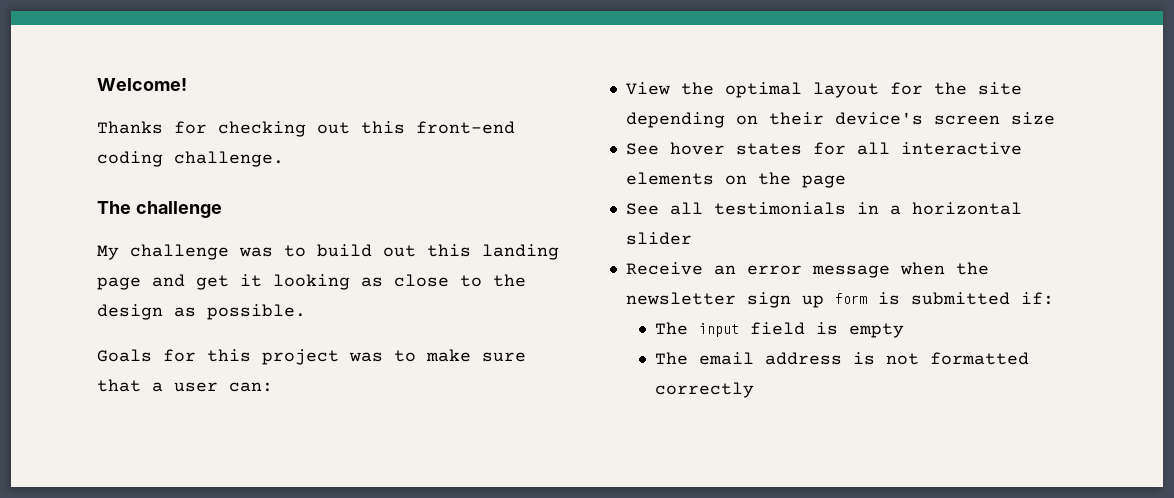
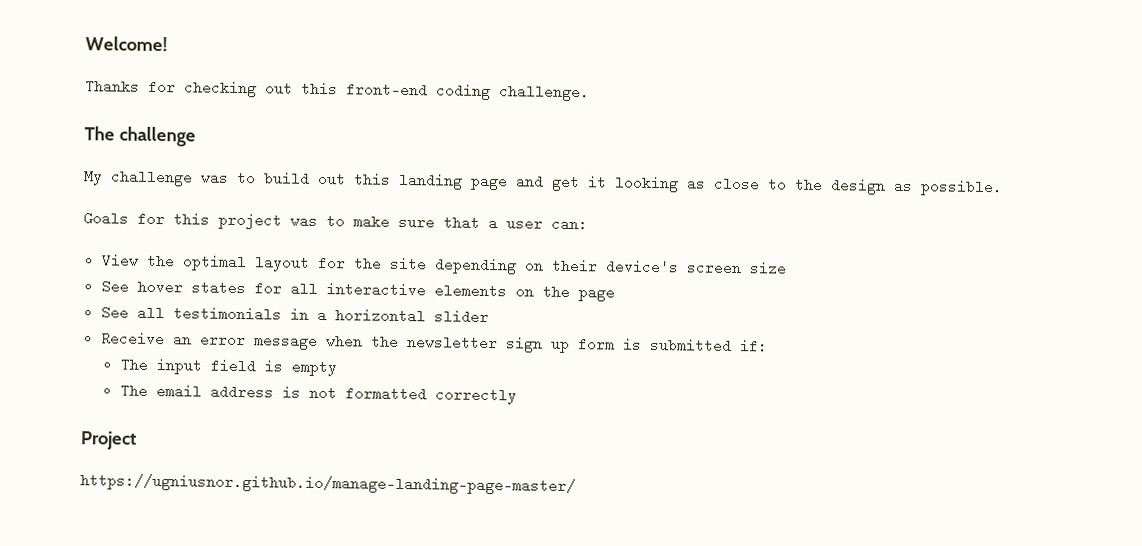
+ Project
+ https://ugniusnor.github.io/manage-landing-page-master/

